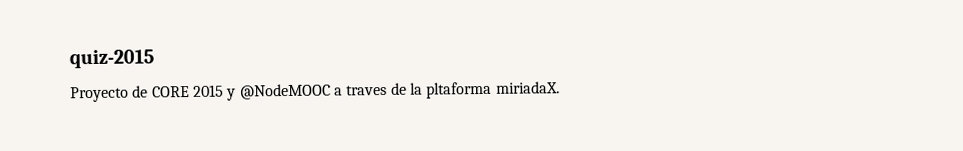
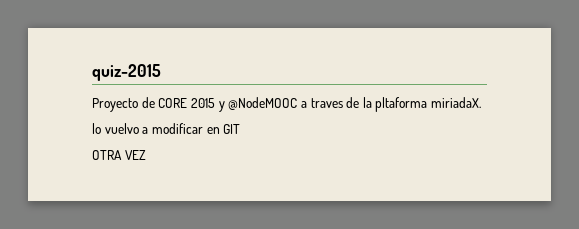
+ lo vuelvo a modificar en GIT
+ OTRA VEZ

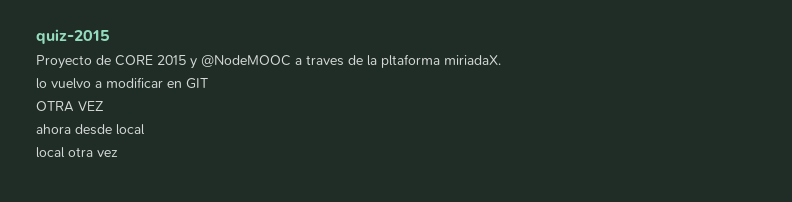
+ ahora desde local
+ local otra vez

